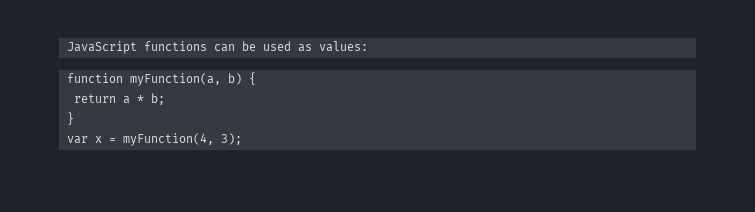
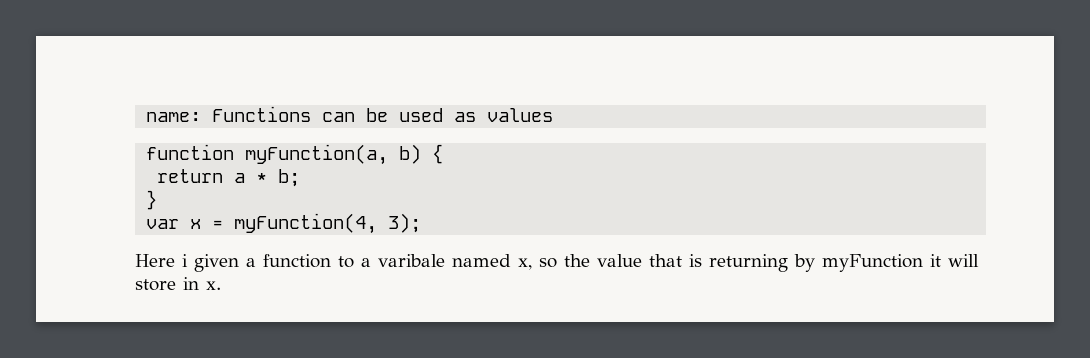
- JavaScript functions can be used as values:
+ name: Functions can be used as values
+ Here i given a function to a varibale named x, so the value that is returning by myFunction it will store in x.

